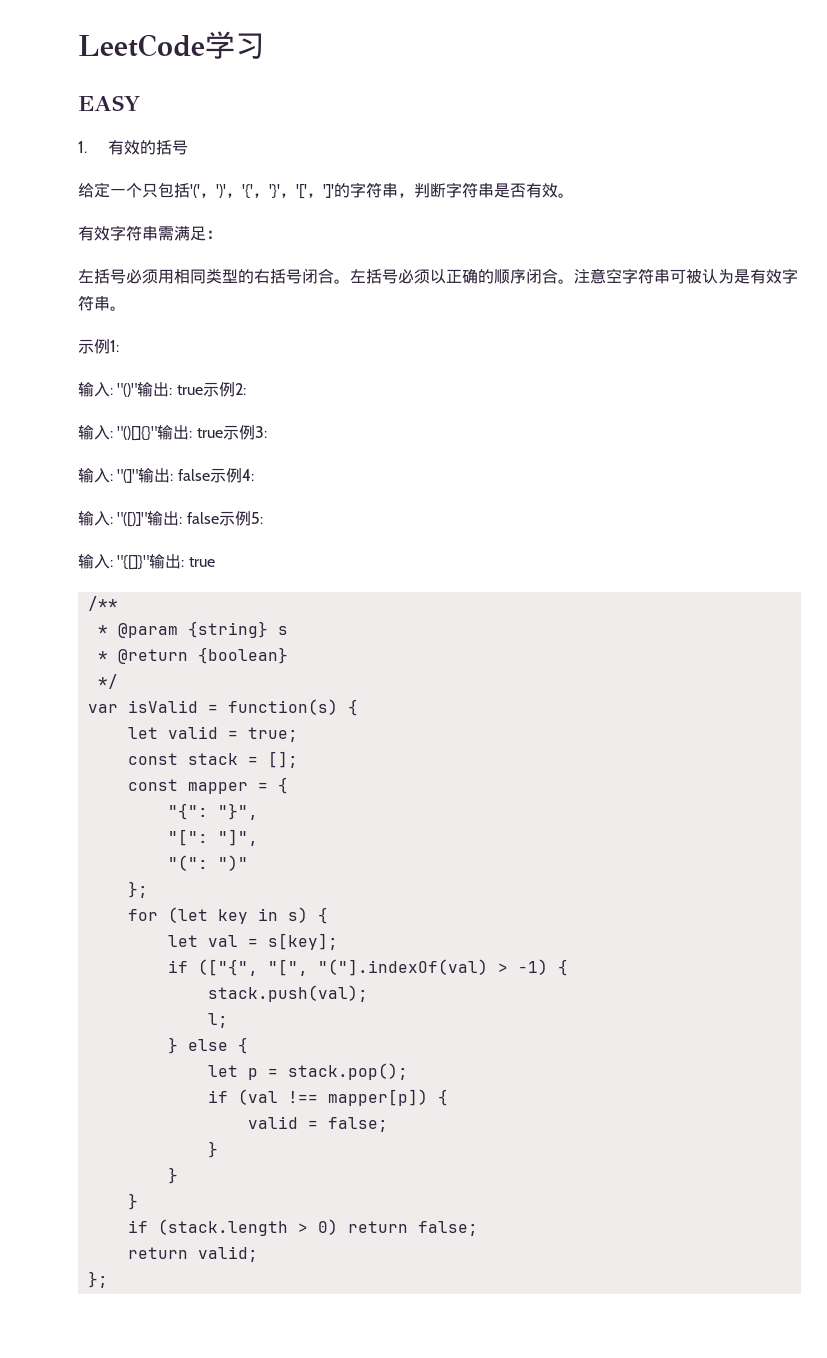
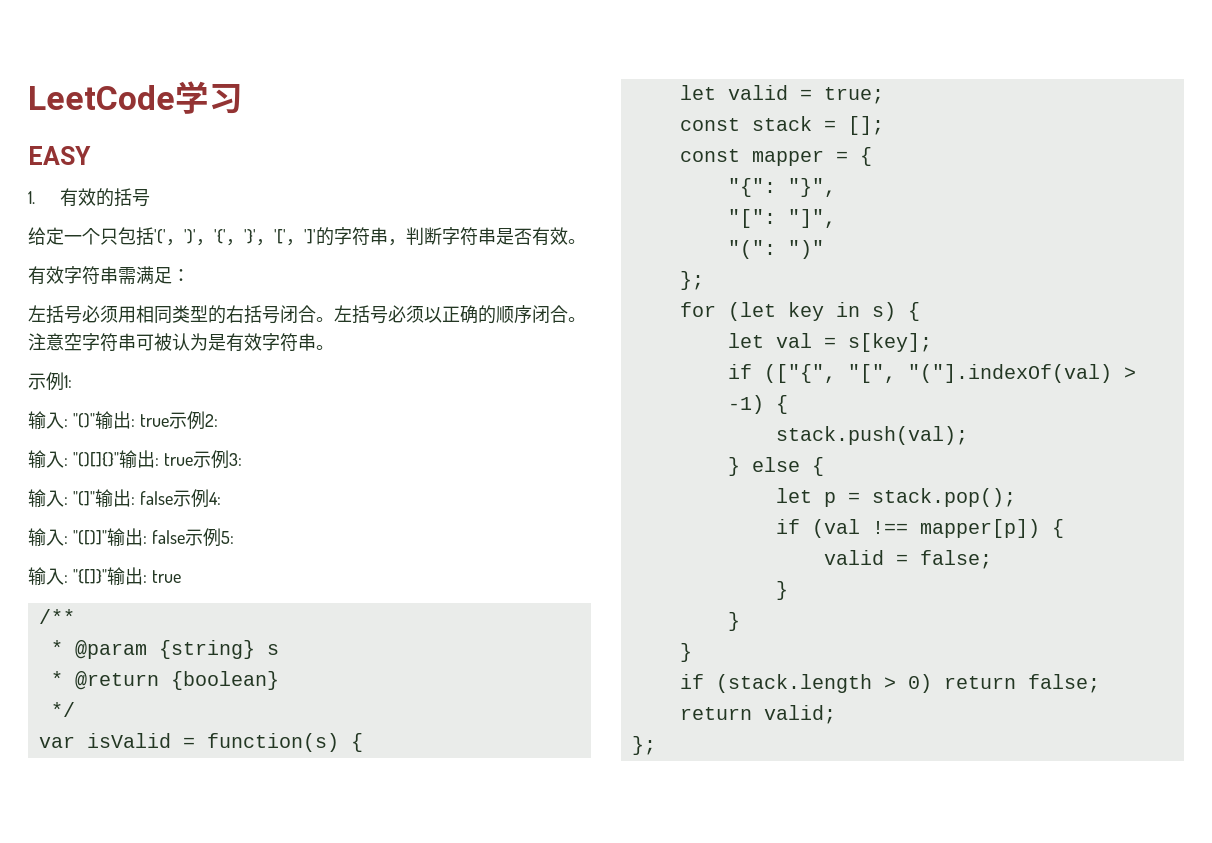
- l;

